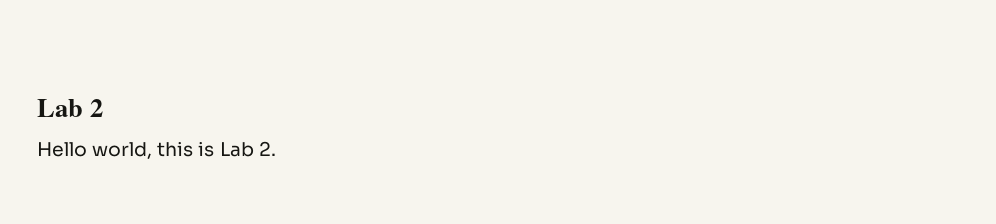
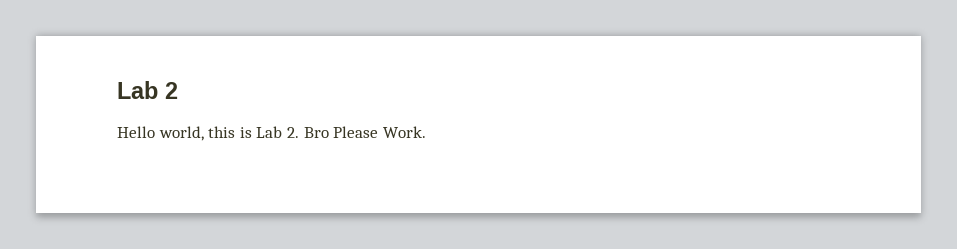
- Hello world, this is Lab 2.
+ Hello world, this is Lab 2. Bro Please Work.

